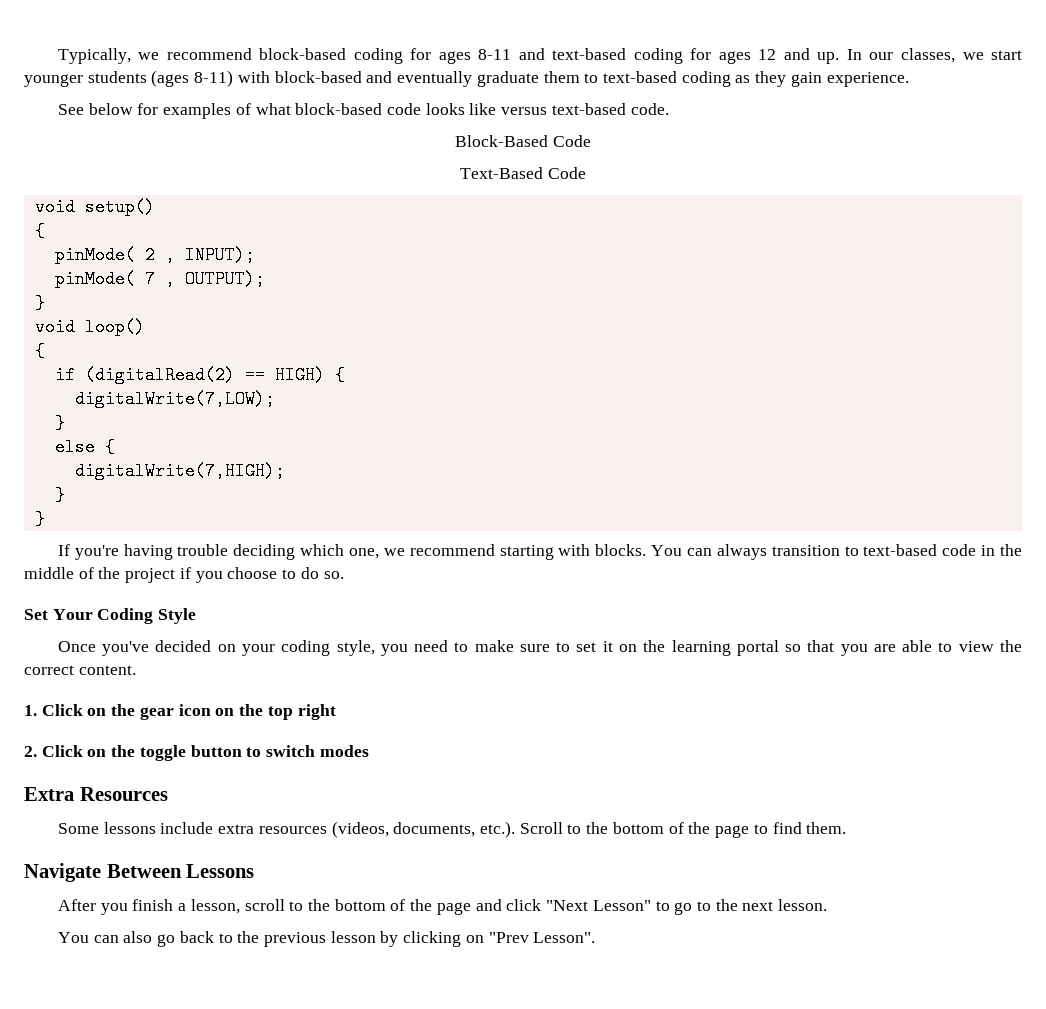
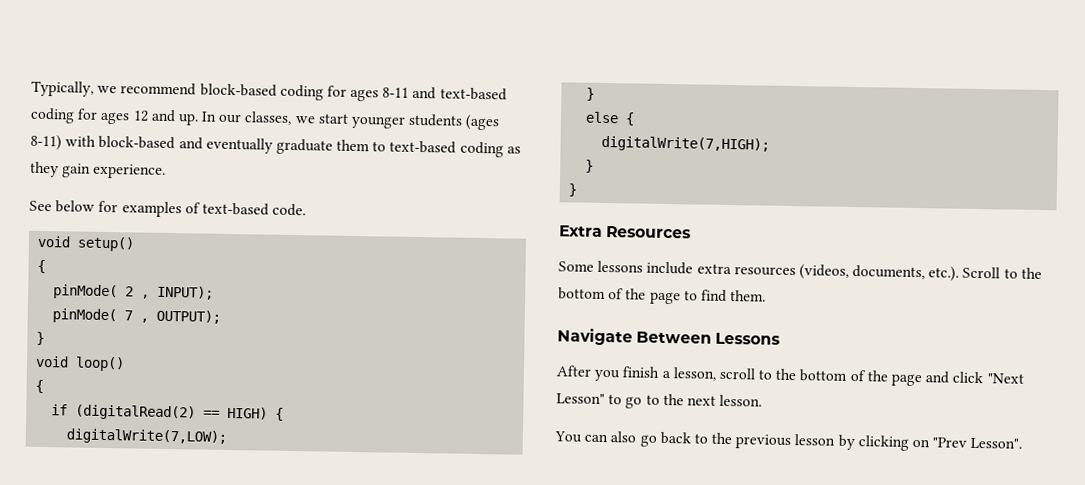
- See below for examples of what block-based code looks like versus text-based code.
- Block-Based Code
- Text-Based Code
+ See below for examples of text-based code.
- If you're having trouble deciding which one, we recommend starting with blocks. You can always transition to text-based code in the middle of the project if you choose to do so.
- Set Your Coding Style
- Once you've decided on your coding style, you need to make sure to set it on the learning portal so that you are able to view the correct content.
- 1. Click on the gear icon on the top right
- 2. Click on the toggle button to switch modes

